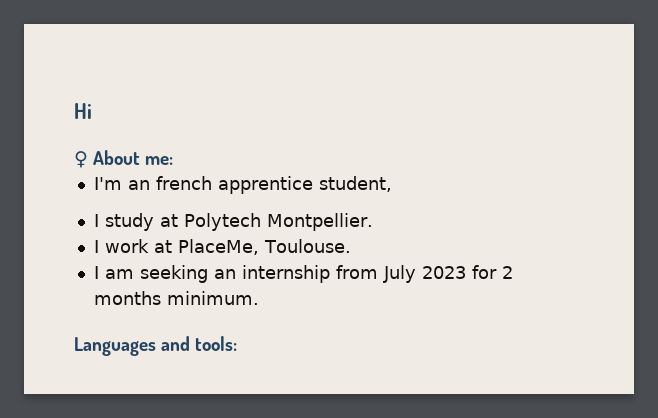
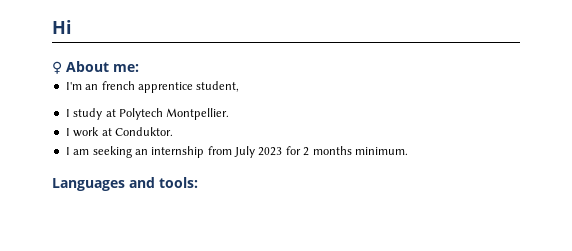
- I work at PlaceMe, Toulouse.
+ I work at Conduktor.

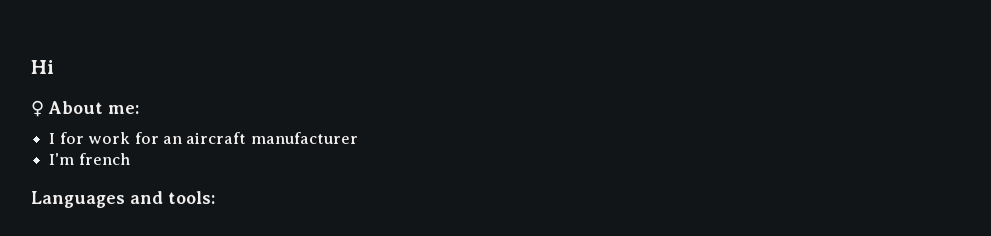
+ I for work for an aircraft manufacturer
- I'm an french apprentice student,
- I study at Polytech Montpellier.
- I work at Conduktor.
- I am seeking an internship from July 2023 for 2 months minimum.
+ I'm french

